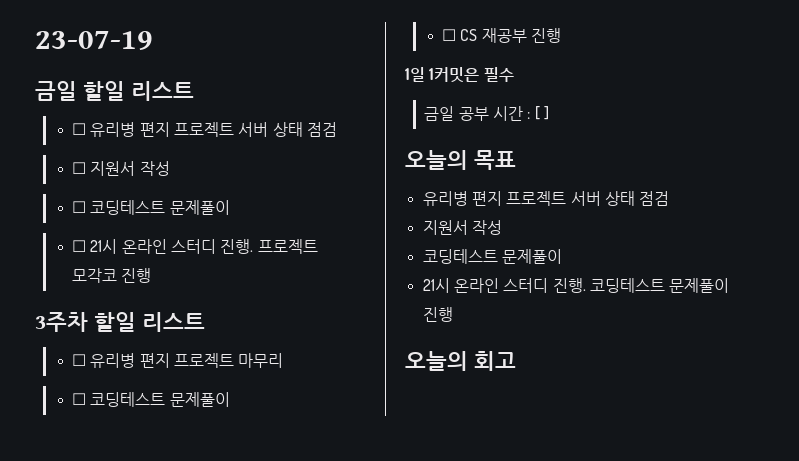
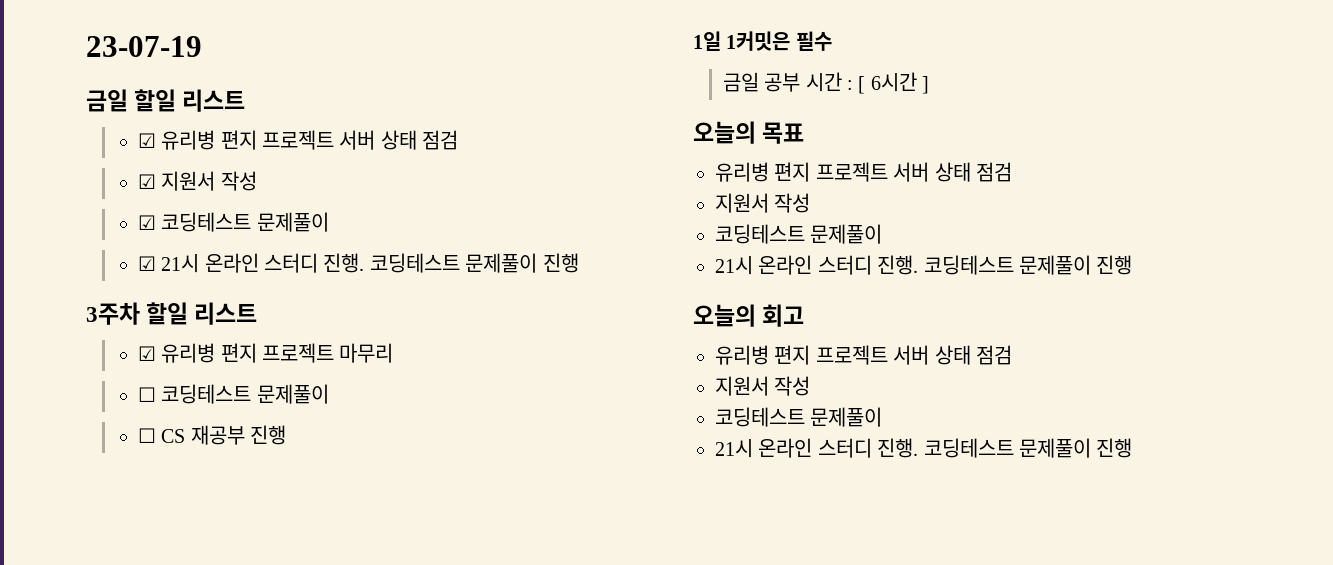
- ☐ 유리병 편지 프로젝트 서버 상태 점검
- ☐ 지원서 작성
- ☐ 코딩테스트 문제풀이
- ☐ 21시 온라인 스터디 진행. 프로젝트 모각코 진행
+ ☑ 유리병 편지 프로젝트 서버 상태 점검
+ ☑ 지원서 작성
+ ☑ 코딩테스트 문제풀이
+ ☑ 21시 온라인 스터디 진행. 코딩테스트 문제풀이 진행
- ☐ 유리병 편지 프로젝트 마무리
+ ☑ 유리병 편지 프로젝트 마무리
- 금일 공부 시간 : [ ]
+ 금일 공부 시간 : [ 6시간 ]
  오늘의 회고
+ 유리병 편지 프로젝트 서버 상태 점검
+ 지원서 작성
+ 코딩테스트 문제풀이
+ 21시 온라인 스터디 진행. 코딩테스트 문제풀이 진행

